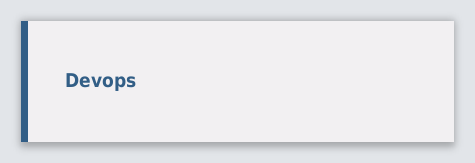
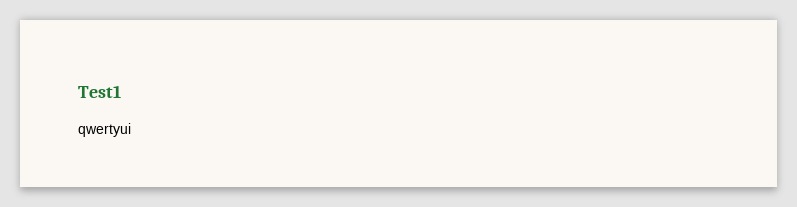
- Devops
+ Test1
+ qwertyui

